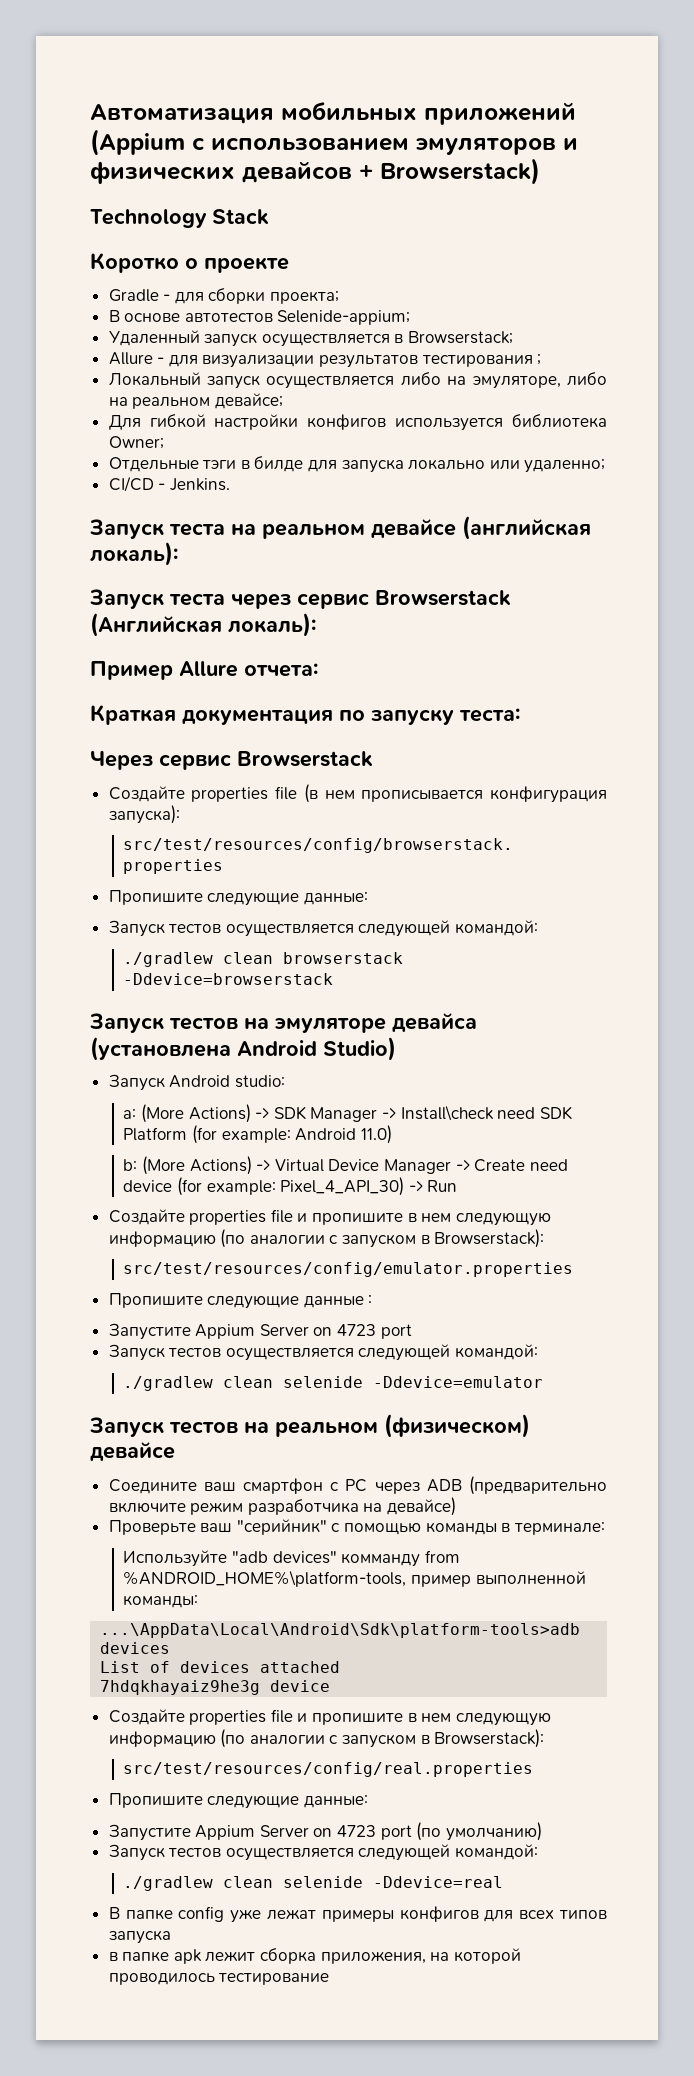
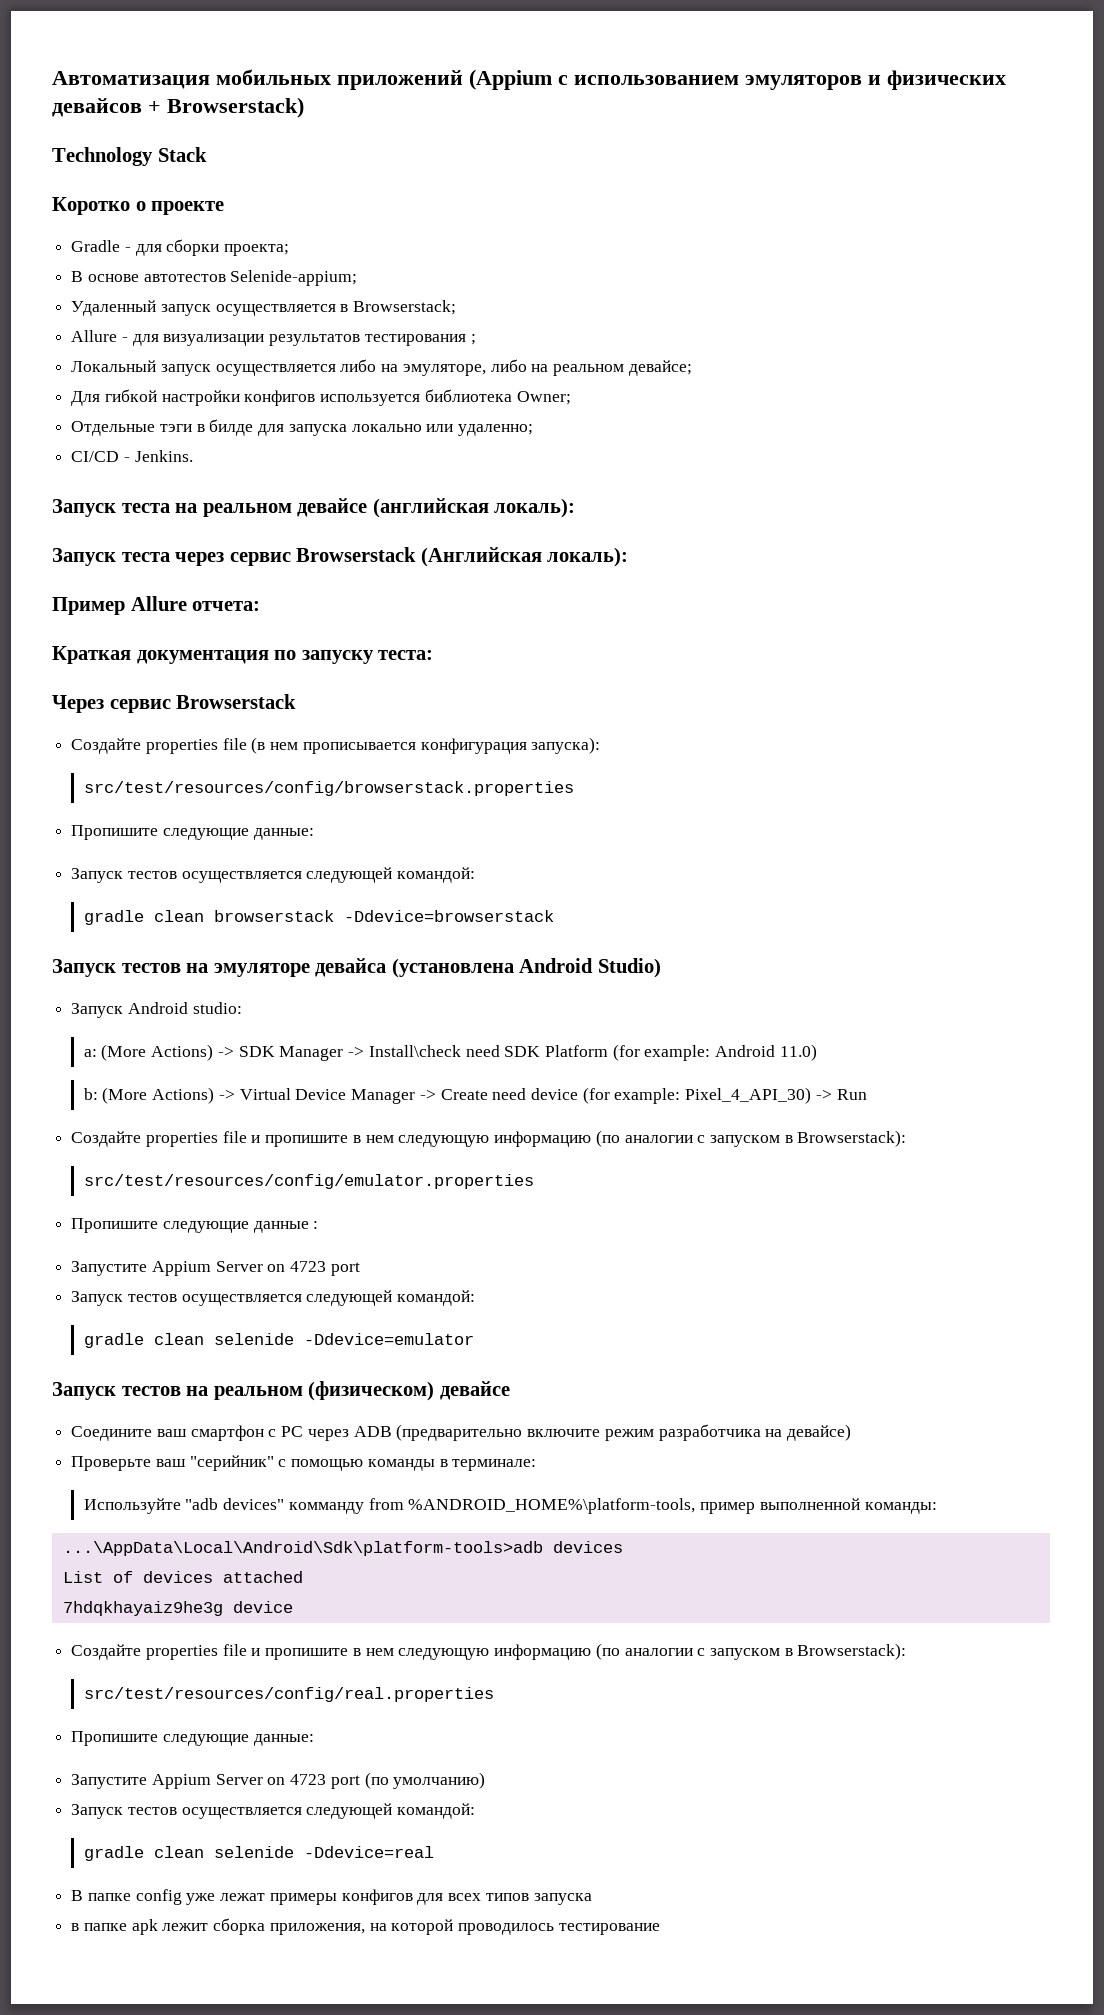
- ./gradlew clean browserstack -Ddevice=browserstack
+ gradle clean browserstack -Ddevice=browserstack
- ./gradlew clean selenide -Ddevice=emulator
+ gradle clean selenide -Ddevice=emulator
- ./gradlew clean selenide -Ddevice=real
+ gradle clean selenide -Ddevice=real

